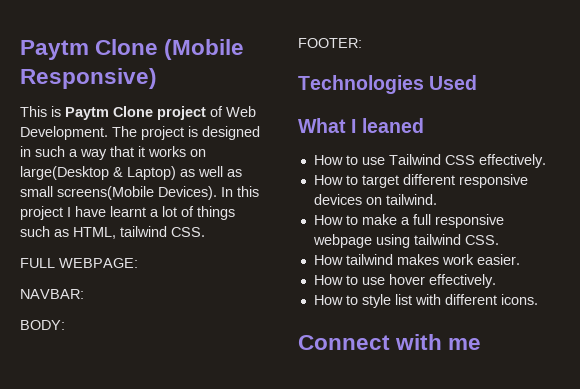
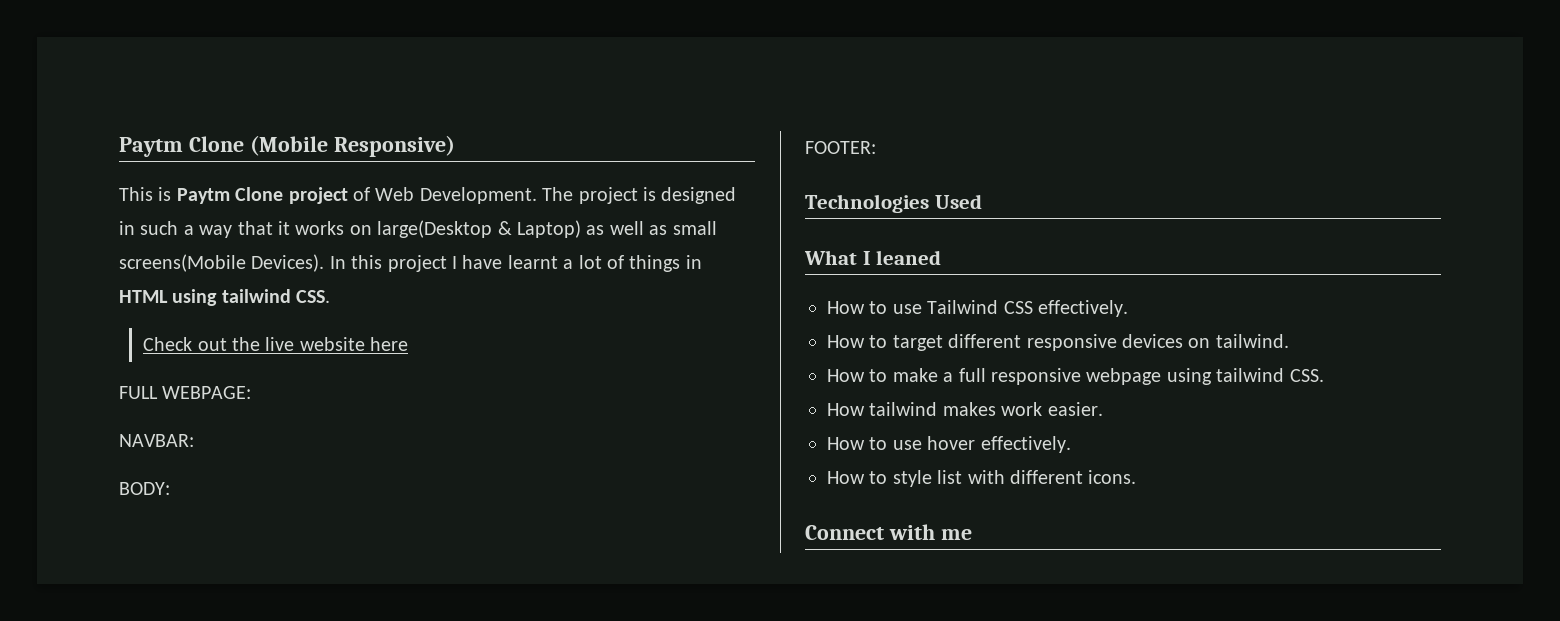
- In this project I have learnt a lot of things such as HTML, tailwind CSS.
+ In this project I have learnt a lot of things in HTML using tailwind CSS.
+ Check out the live website here

